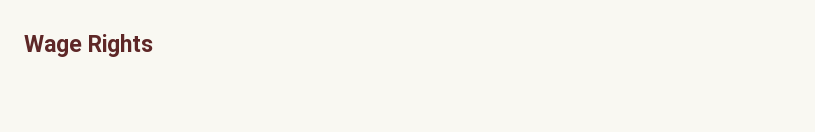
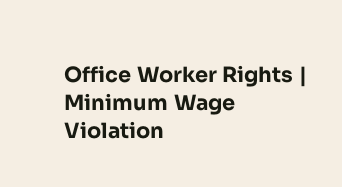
- Wage Rights
+ Office Worker Rights | Minimum Wage Violation

